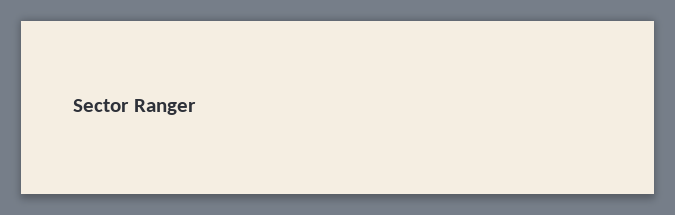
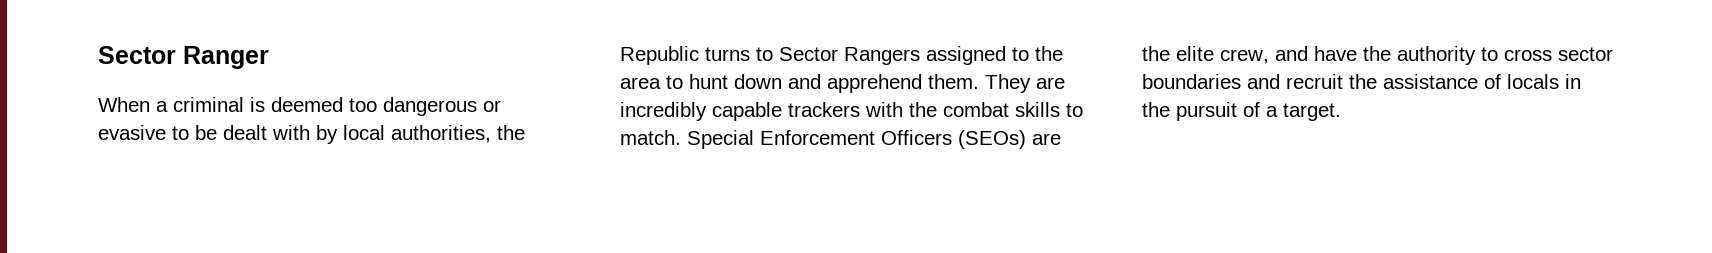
+ When a criminal is deemed too dangerous or evasive to be dealt with by local authorities, the Republic turns to Sector Rangers assigned to the area to hunt down and apprehend them. They are incredibly capable trackers with the combat skills to match. Special Enforcement Officers (SEOs) are the elite crew, and have the authority to cross sector boundaries and recruit the assistance of locals in the pursuit of a target.

